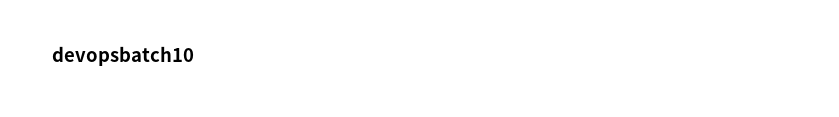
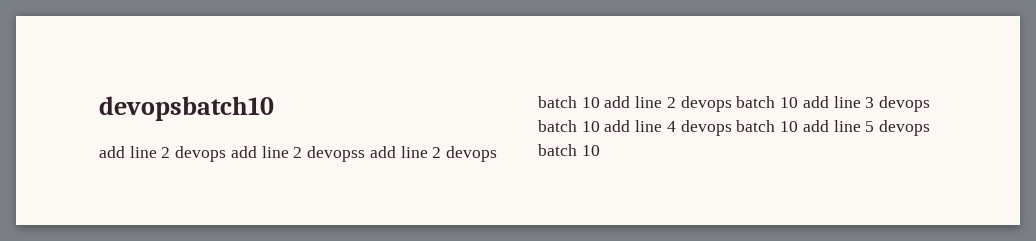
+ add line 2 devops add line 2 devopss add line 2 devops batch 10 add line 2 devops batch 10 add line 3 devops batch 10 add line 4 devops batch 10 add line 5 devops batch 10

